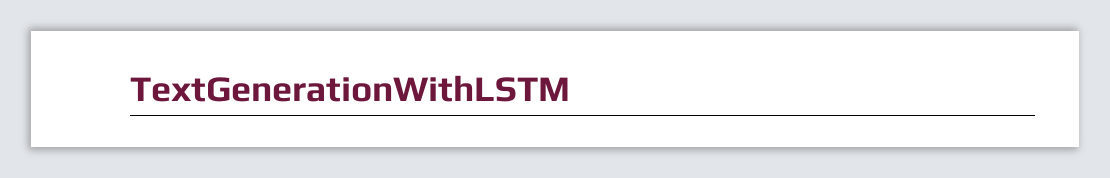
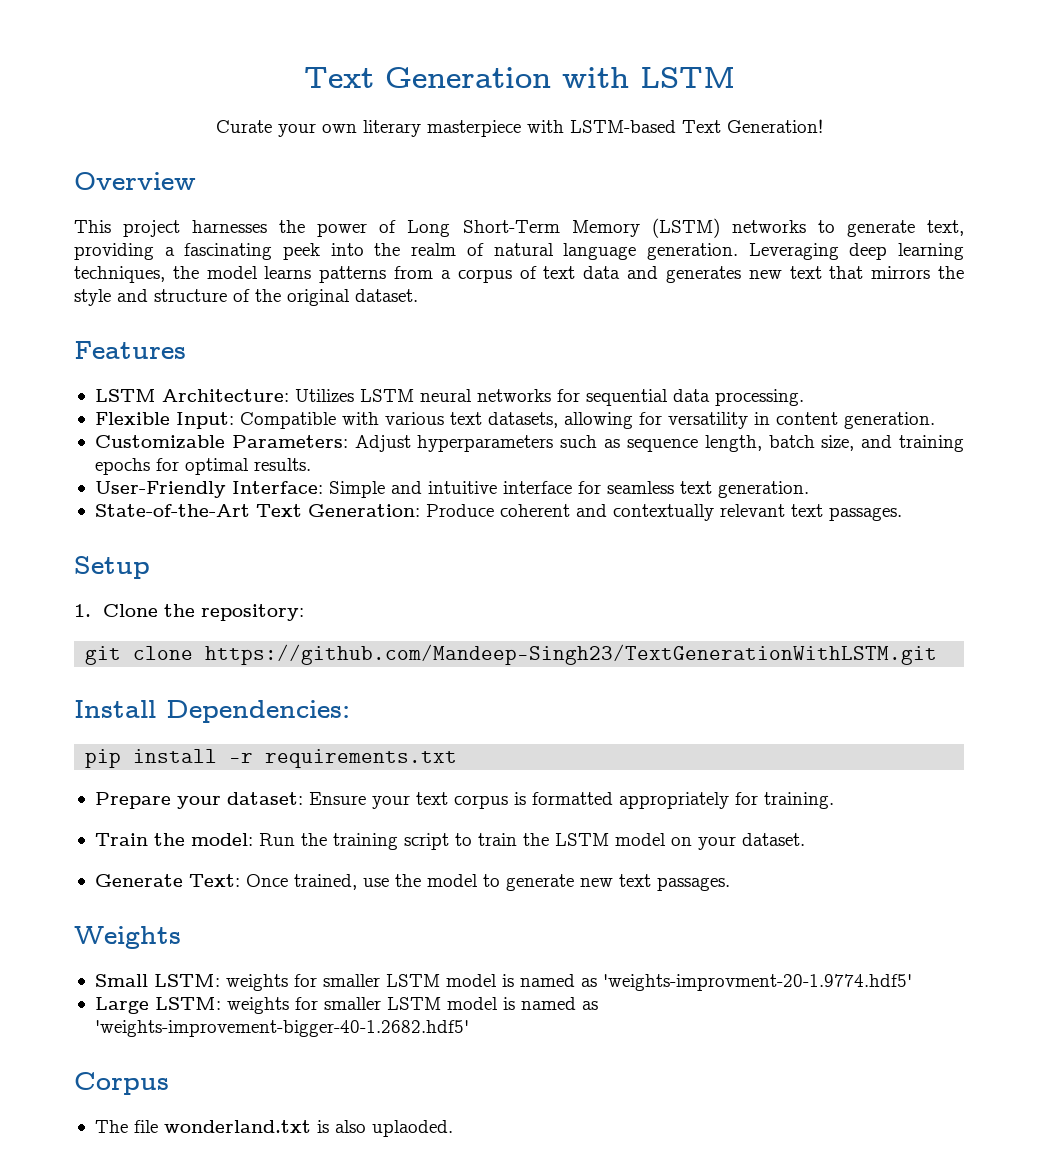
- TextGenerationWithLSTM
+ Text Generation with LSTM
+ Curate your own literary masterpiece with LSTM-based Text Generation!
+ Overview
+ This project harnesses the power of Long Short-Term Memory (LSTM) networks to generate text, providing a fascinating peek into the realm of natural language generation. Leveraging deep learning techniques, the model learns patterns from a corpus of text data and generates new text that mirrors the style and structure of the original dataset.
+ Features
+ LSTM Architecture: Utilizes LSTM neural networks for sequential data processing.
+ Flexible Input: Compatible with various text datasets, allowing for versatility in content generation.
+ Customizable Parameters: Adjust hyperparameters such as sequence length, batch size, and training epochs for optimal results.
+ User-Friendly Interface: Simple and intuitive interface for seamless text generation.
+ State-of-the-Art Text Generation: Produce coherent and contextually relevant text passages.
+ Setup
+ 1. Clone the repository:
+ git clone https://github.com/Mandeep-Singh23/TextGenerationWithLSTM.git
+ Install Dependencies:
+ pip install -r requirements.txt
+ Prepare your dataset: Ensure your text corpus is formatted appropriately for training.
+ Train the model: Run the training script to train the LSTM model on your dataset.
+ Generate Text: Once trained, use the model to generate new text passages.
+ Weights
+ Small LSTM: weights for smaller LSTM model is named as 'weights-improvment-20-1.9774.hdf5'
+ Large LSTM: weights for smaller LSTM model is named as 'weights-improvement-bigger-40-1.2682.hdf5'
+ Corpus
+ The file wonderland.txt is also uplaoded.

